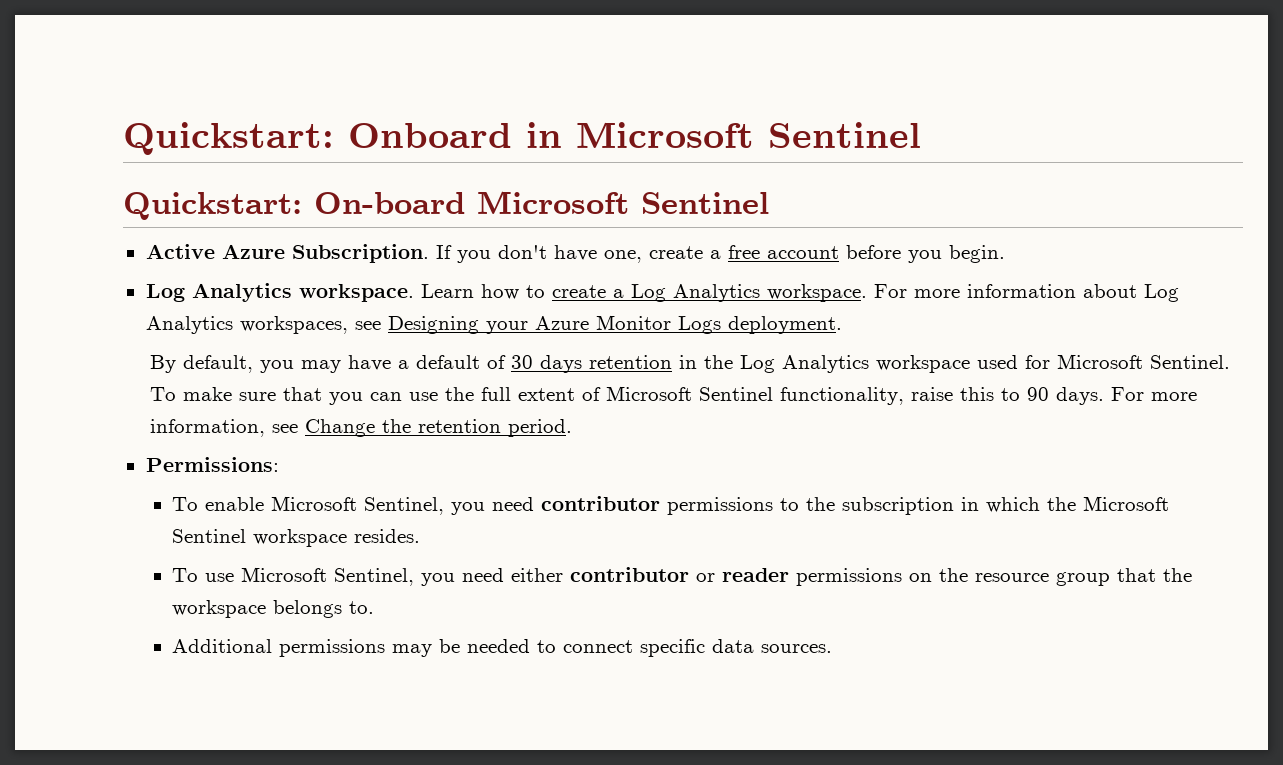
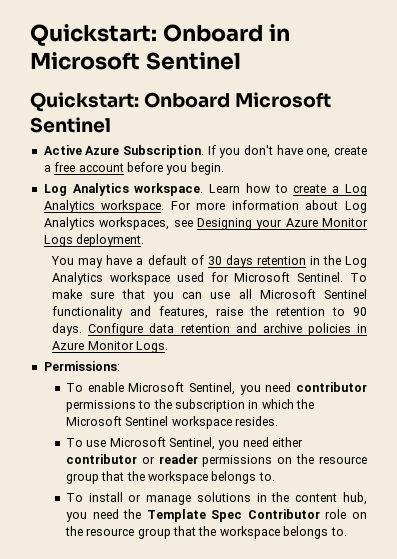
- Quickstart: On-board Microsoft Sentinel
+ Quickstart: Onboard Microsoft Sentinel
- By default, you may have a default of 30 days retention in the Log Analytics workspace used for Microsoft Sentinel.
+ You may have a default of 30 days retention in the Log Analytics workspace used for Microsoft Sentinel.
- To make sure that you can use the full extent of Microsoft Sentinel functionality, raise this to 90 days. For more information, see Change the retention period.
+ To make sure that you can use all Microsoft Sentinel functionality and features, raise the retention to 90 days. Configure data retention and archive policies in Azure Monitor Logs.
- Additional permissions may be needed to connect specific data sources.
+ To install or manage solutions in the content hub, you need the Template Spec Contributor role on the resource group that the workspace belongs to.

